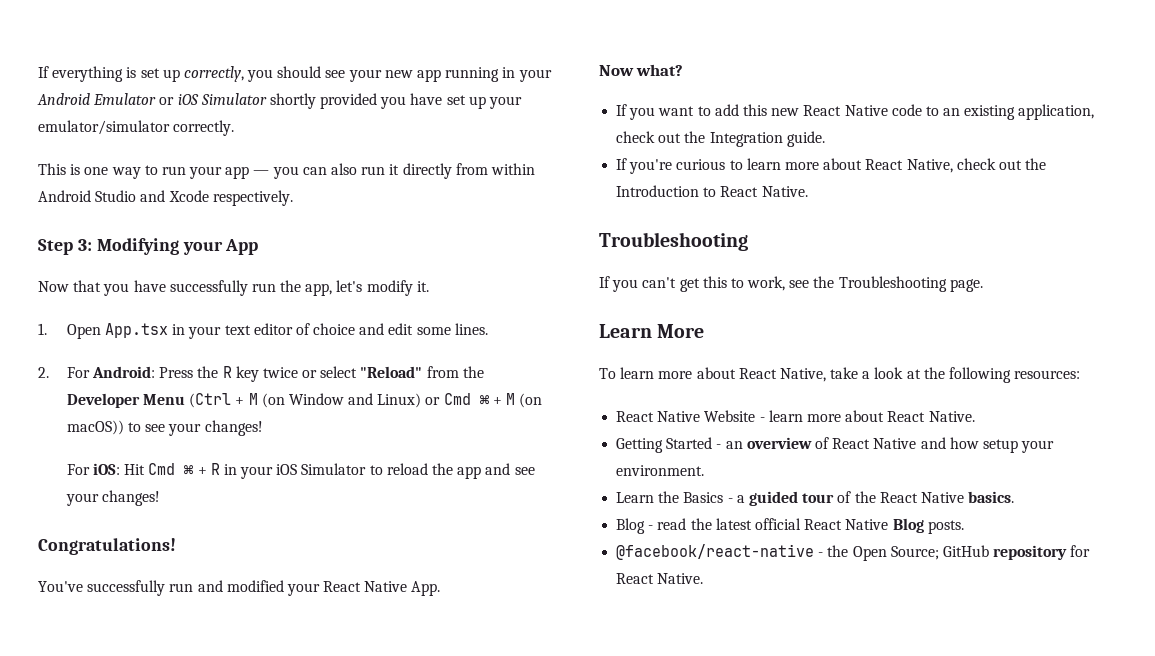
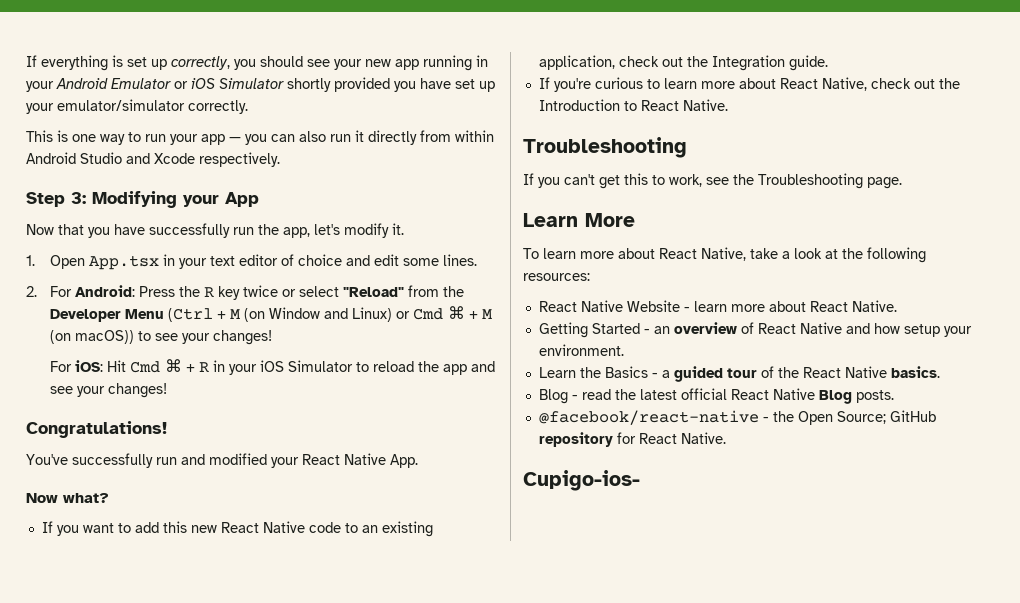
+ Cupigo-ios-

